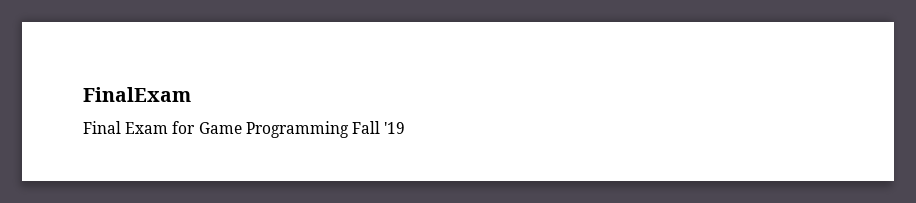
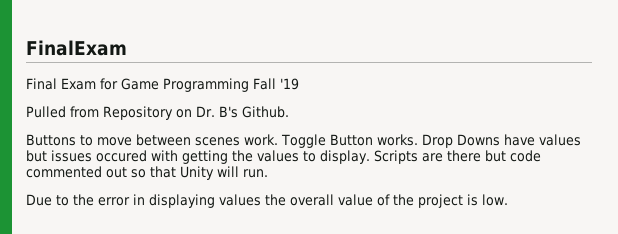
+ Pulled from Repository on Dr. B's Github.
+ Buttons to move between scenes work. Toggle Button works. Drop Downs have values but issues occured with getting the values to display. Scripts are there but code commented out so that Unity will run.
+ Due to the error in displaying values the overall value of the project is low.

